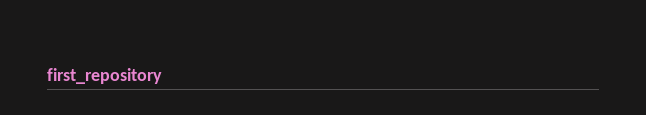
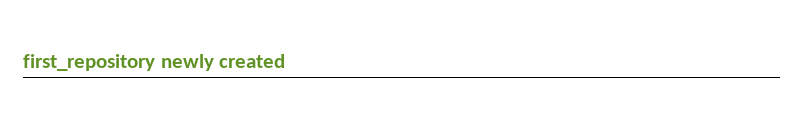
- first_repository
+ first_repository newly created

